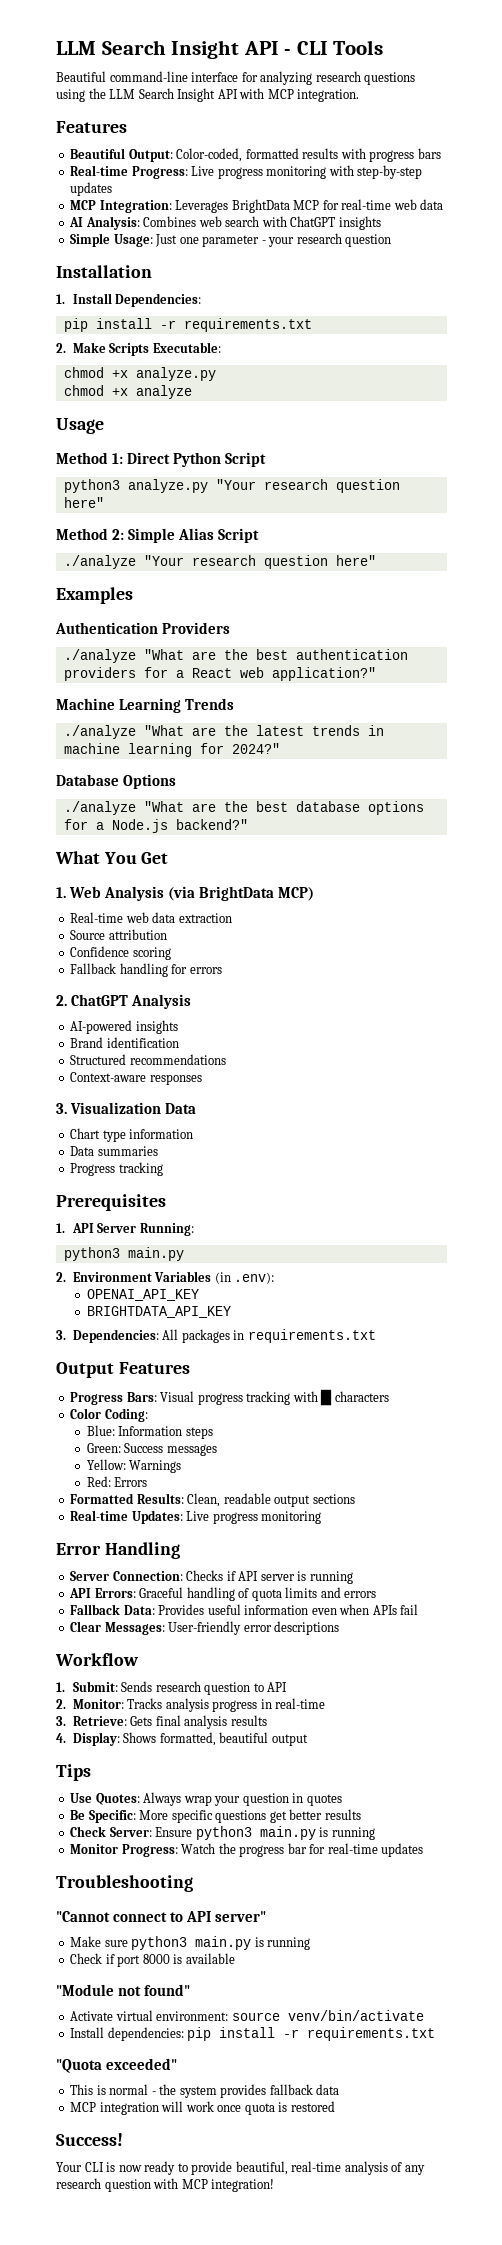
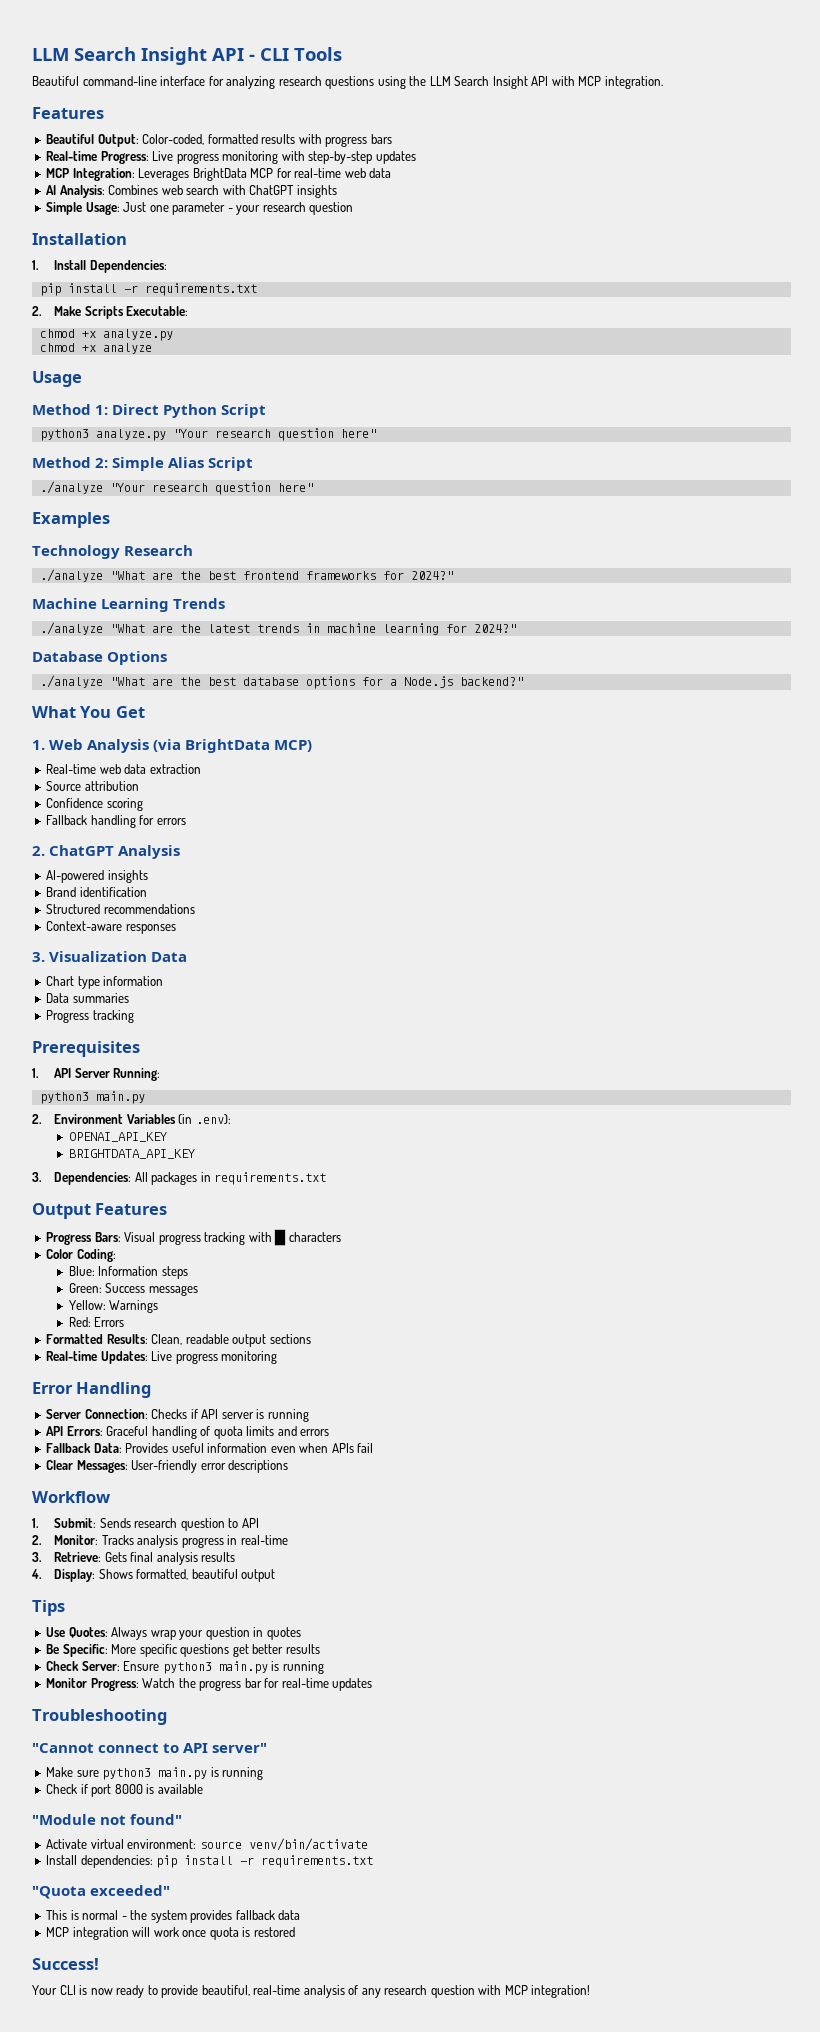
- Authentication Providers
- ./analyze "What are the best authentication providers for a React web application?"
+ Technology Research
+ ./analyze "What are the best frontend frameworks for 2024?"

